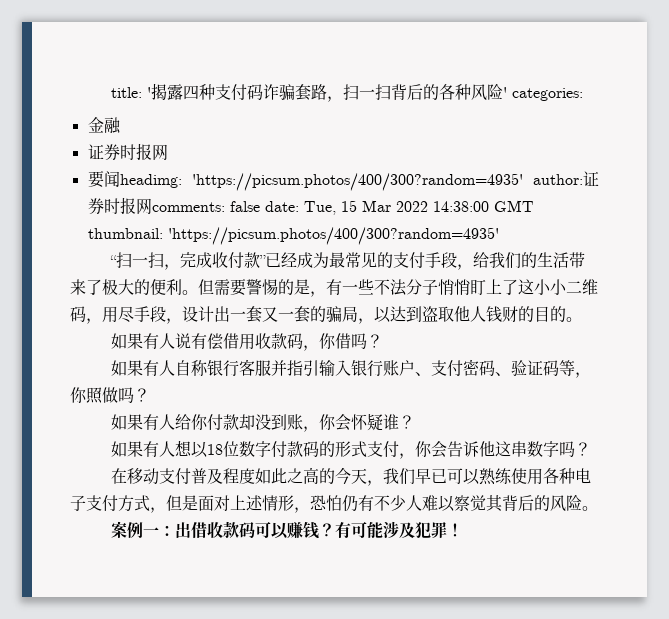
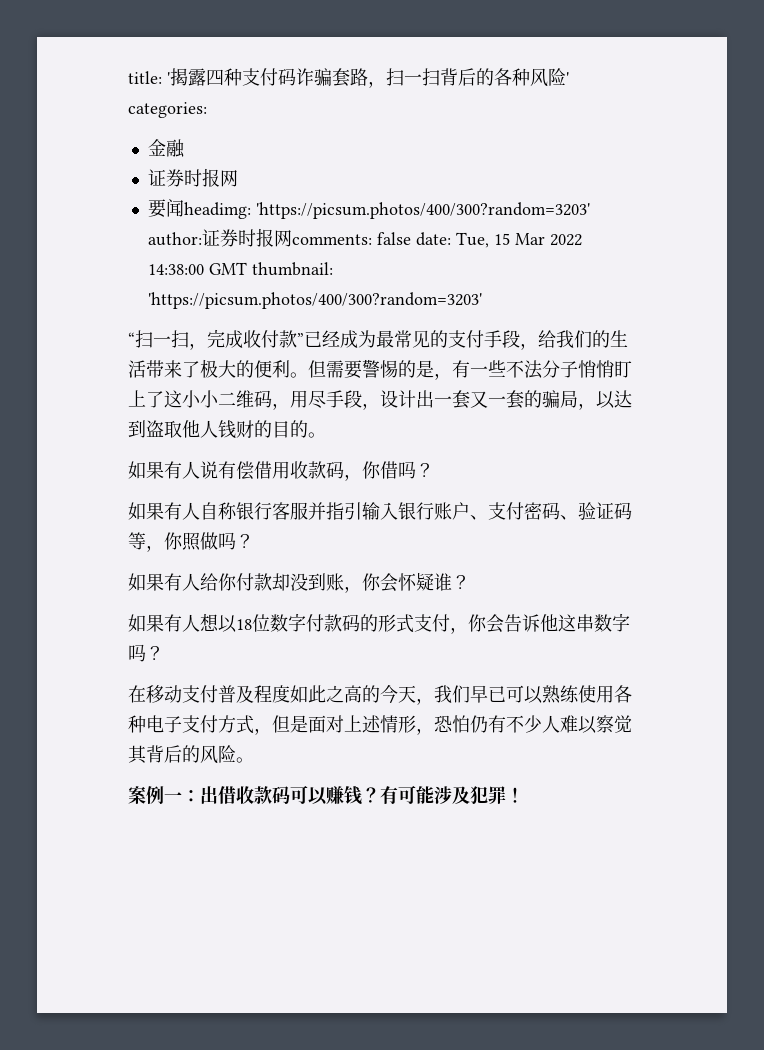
- 要闻headimg: 'https://picsum.photos/400/300?random=4935' author:证券时报网comments: false date: Tue, 15 Mar 2022 14:38:00 GMT thumbnail: 'https://picsum.photos/400/300?random=4935'
+ 要闻headimg: 'https://picsum.photos/400/300?random=3203' author:证券时报网comments: false date: Tue, 15 Mar 2022 14:38:00 GMT thumbnail: 'https://picsum.photos/400/300?random=3203'

